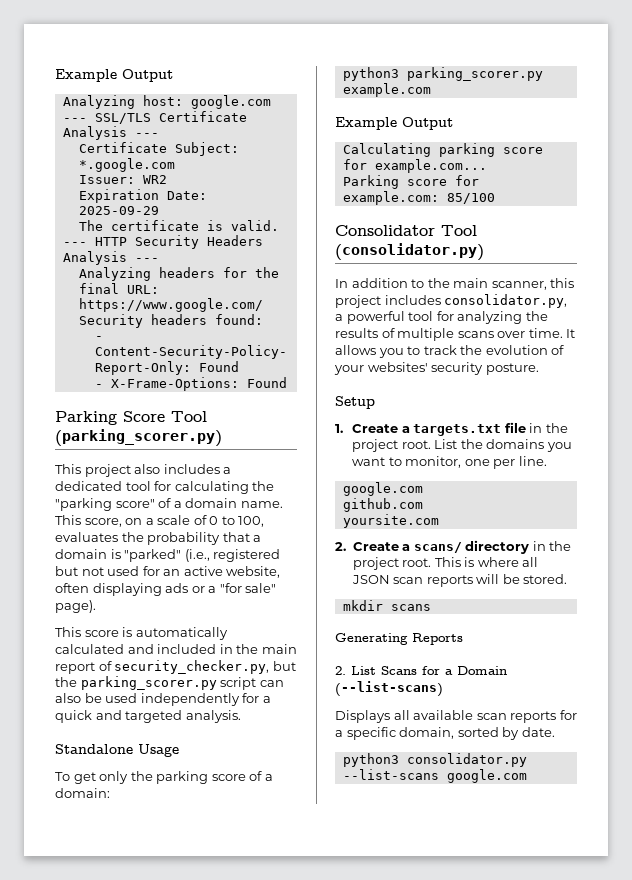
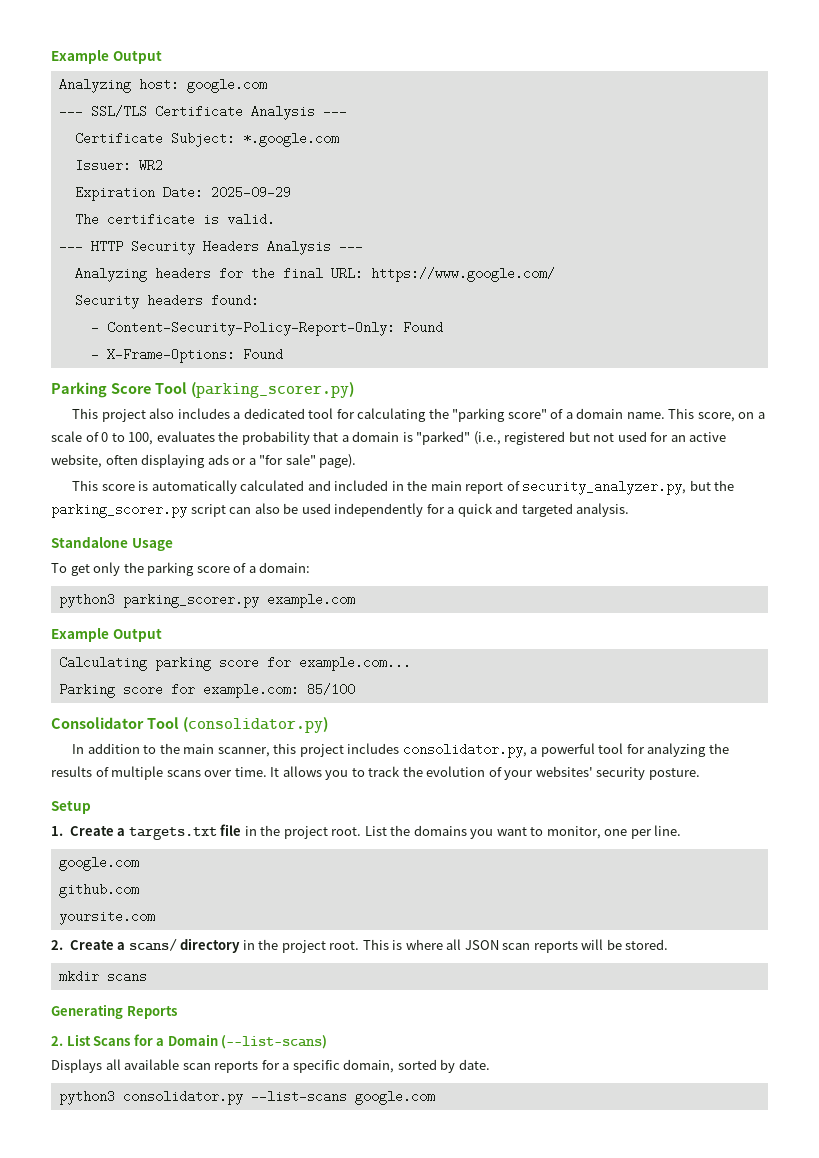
- This score is automatically calculated and included in the main report of security_checker.py, but the parking_scorer.py script can also be used independently for a quick and targeted analysis.
+ This score is automatically calculated and included in the main report of security_analyzer.py, but the parking_scorer.py script can also be used independently for a quick and targeted analysis.

